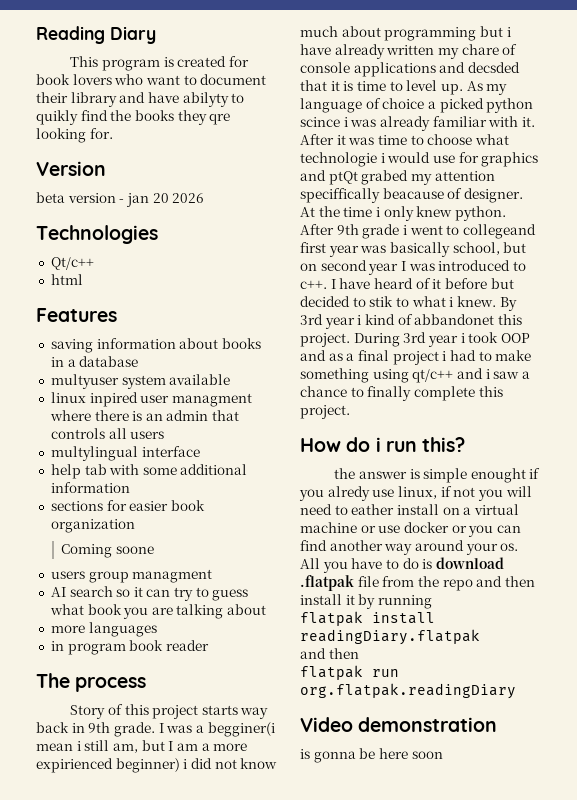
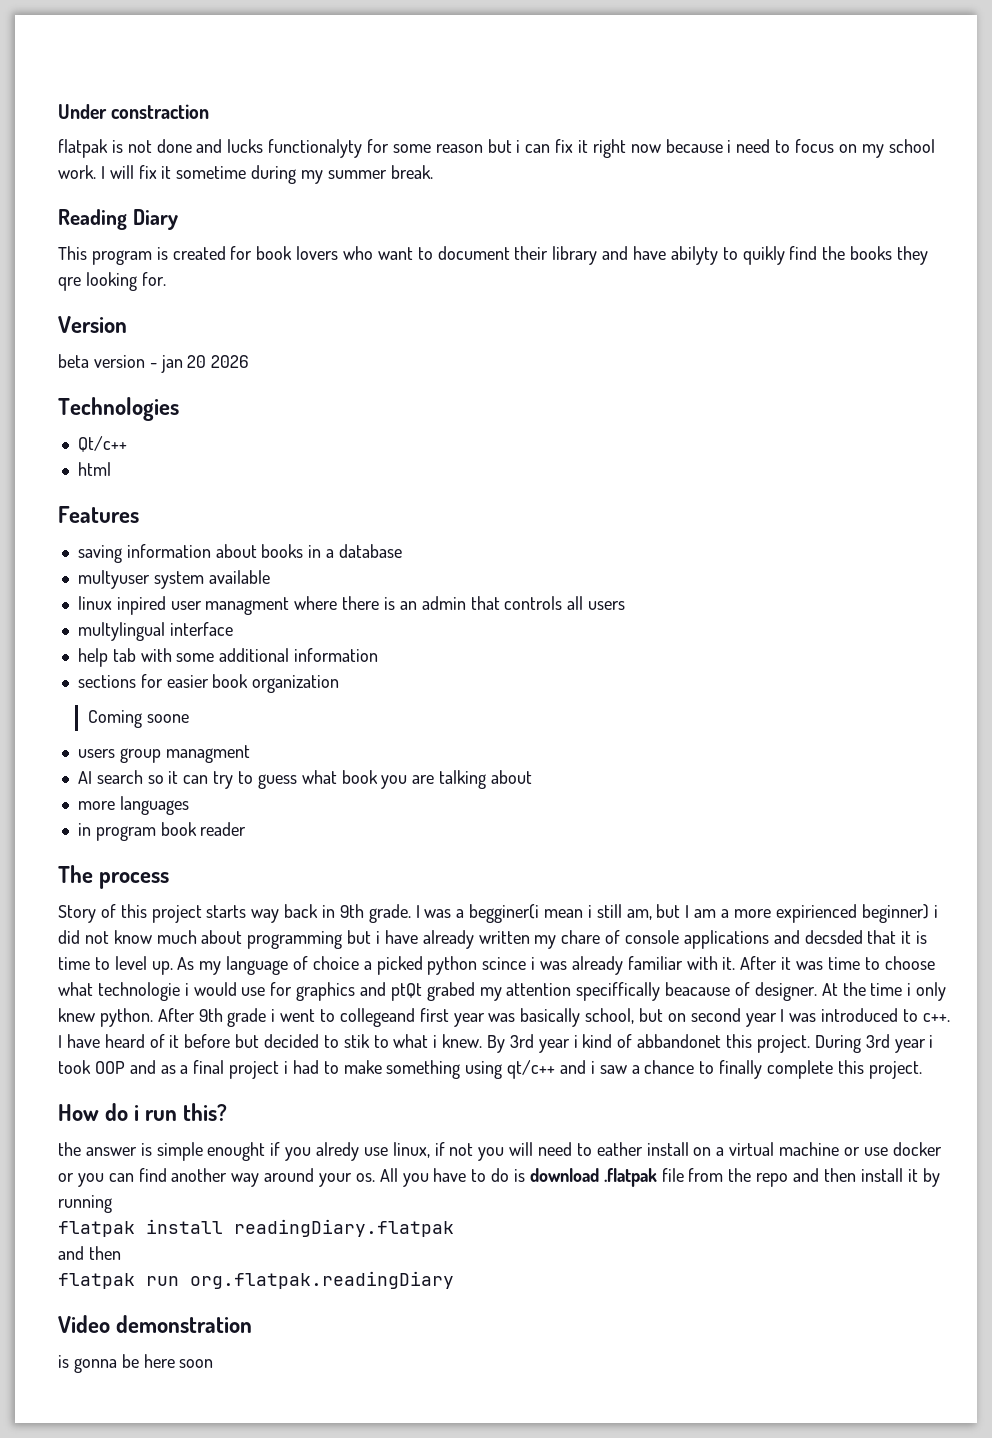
+ Under constraction
+ flatpak is not done and lucks functionalyty for some reason but i can fix it right now because i need to focus on my school work. I will fix it sometime during my summer break.

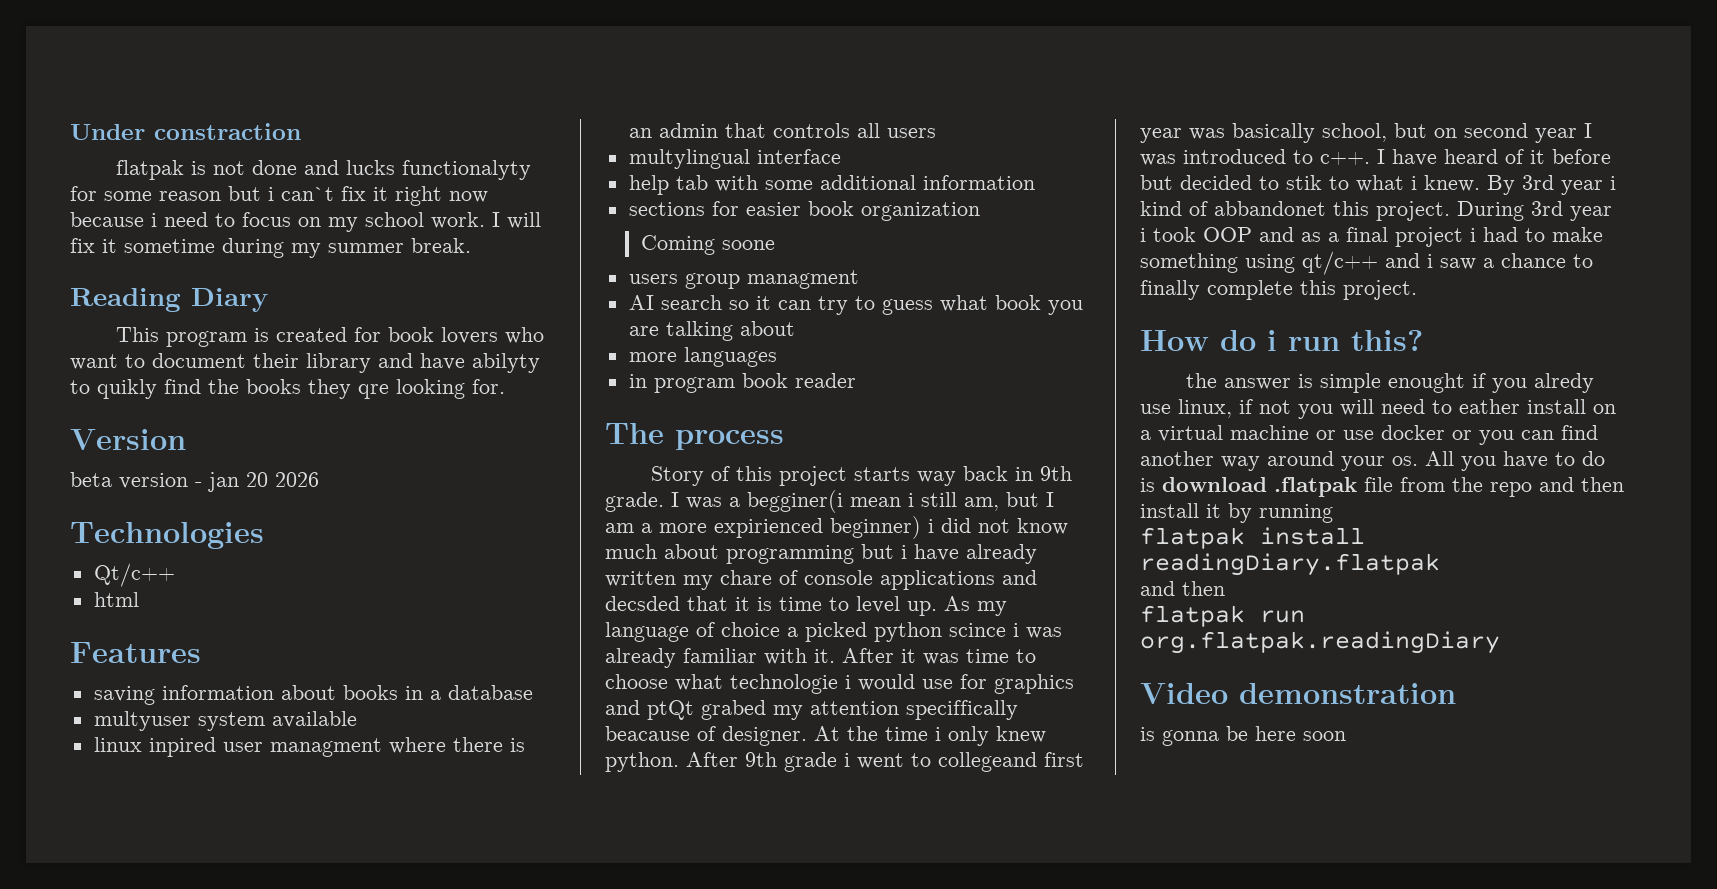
- flatpak is not done and lucks functionalyty for some reason but i can fix it right now because i need to focus on my school work.
+ flatpak is not done and lucks functionalyty for some reason but i can`t fix it right now because i need to focus on my school work.

